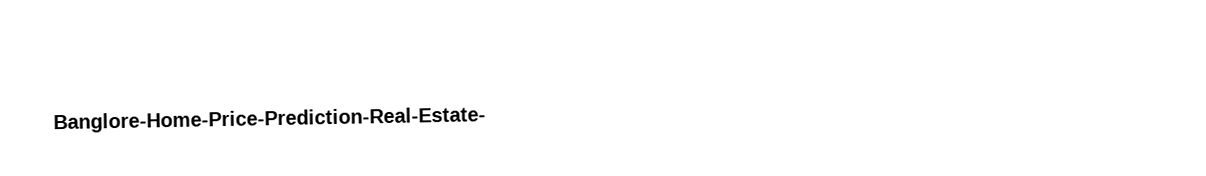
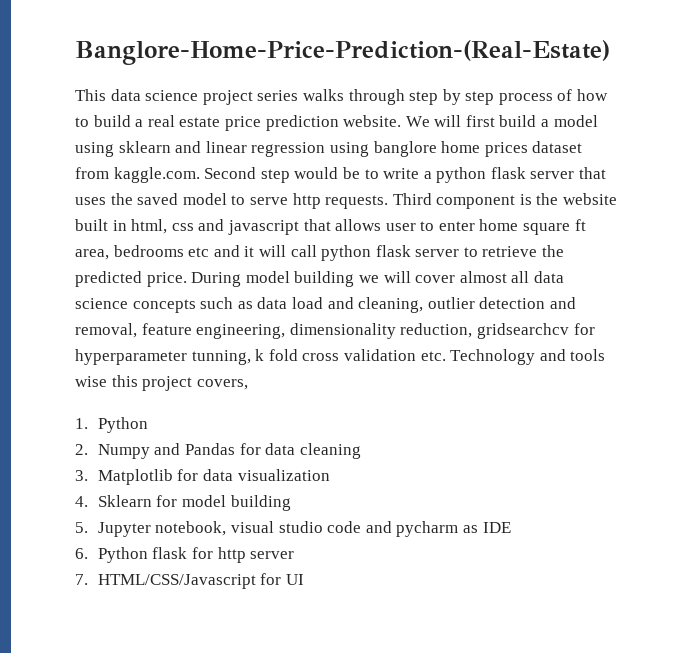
- Banglore-Home-Price-Prediction-Real-Estate-
+ Banglore-Home-Price-Prediction-(Real-Estate)
+ This data science project series walks through step by step process of how to build a real estate price prediction website. We will first build a model using sklearn and linear regression using banglore home prices dataset from kaggle.com. Second step would be to write a python flask server that uses the saved model to serve http requests. Third component is the website built in html, css and javascript that allows user to enter home square ft area, bedrooms etc and it will call python flask server to retrieve the predicted price. During model building we will cover almost all data science concepts such as data load and cleaning, outlier detection and removal, feature engineering, dimensionality reduction, gridsearchcv for hyperparameter tunning, k fold cross validation etc. Technology and tools wise this project covers,
+ 1. Python
+ 2. Numpy and Pandas for data cleaning
+ 3. Matplotlib for data visualization
+ 4. Sklearn for model building
+ 5. Jupyter notebook, visual studio code and pycharm as IDE
+ 6. Python flask for http server
+ 7. HTML/CSS/Javascript for UI

